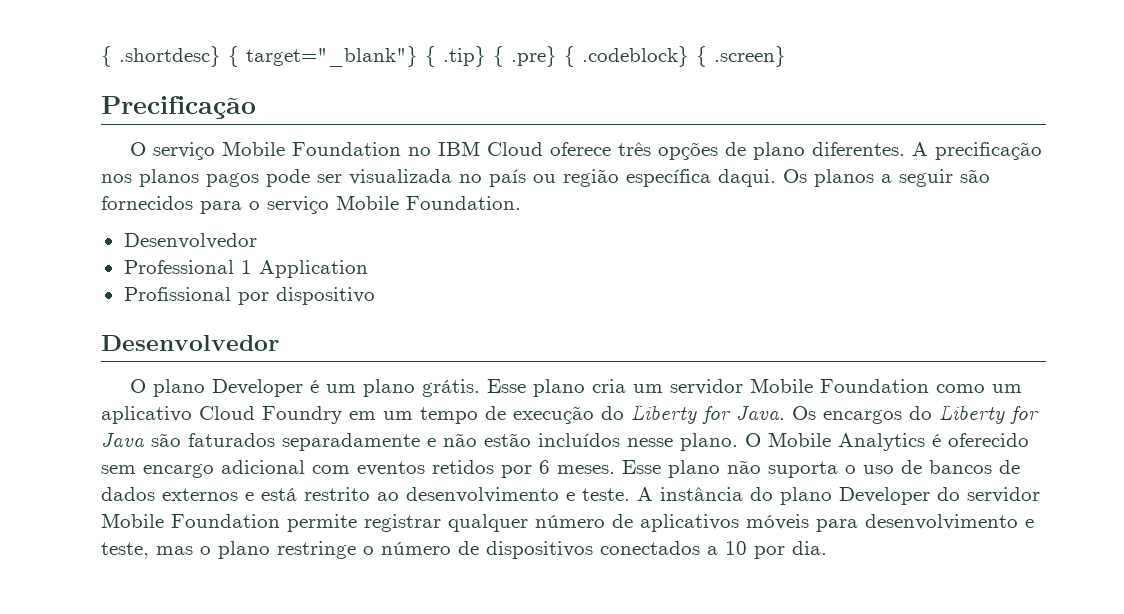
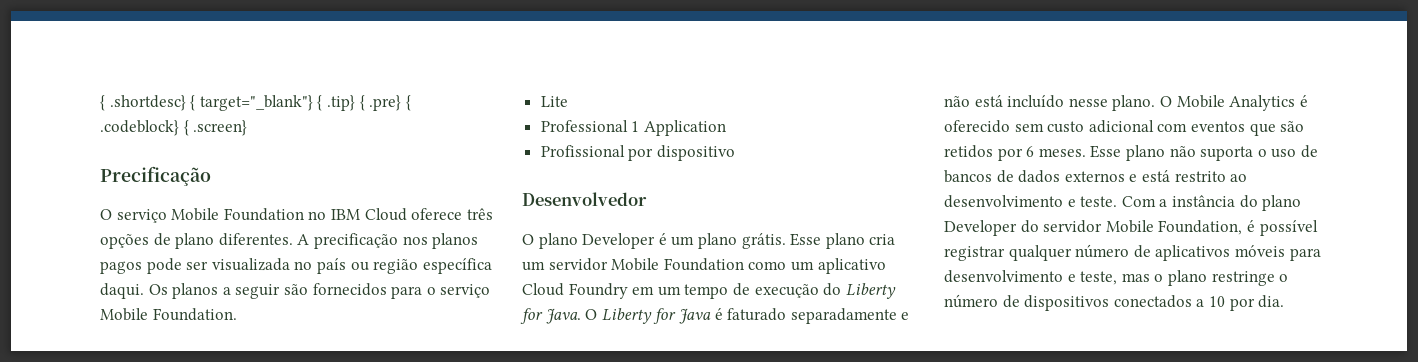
  Os planos a seguir são fornecidos para o serviço Mobile Foundation.
- Desenvolvedor
+ Lite
- Os encargos do Liberty for Java são faturados separadamente e não estão incluídos nesse plano.
+ O Liberty for Java é faturado separadamente e não está incluído nesse plano.
- O Mobile Analytics é oferecido sem encargo adicional com eventos retidos por 6 meses.
+ O Mobile Analytics é oferecido sem custo adicional com eventos que são retidos por 6 meses.
- A instância do plano Developer do servidor Mobile Foundation permite registrar qualquer número de aplicativos móveis para desenvolvimento e teste, mas o plano restringe o número de dispositivos conectados a 10 por dia.
+ Com a instância do plano Developer do servidor Mobile Foundation, é possível registrar qualquer número de aplicativos móveis para desenvolvimento e teste, mas o plano restringe o número de dispositivos conectados a 10 por dia.

